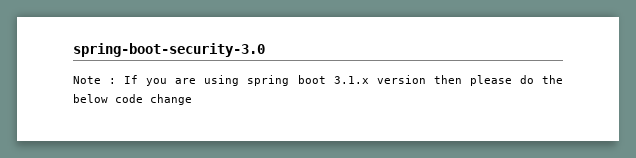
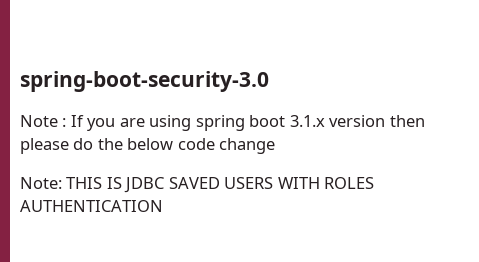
+ Note: THIS IS JDBC SAVED USERS WITH ROLES AUTHENTICATION

